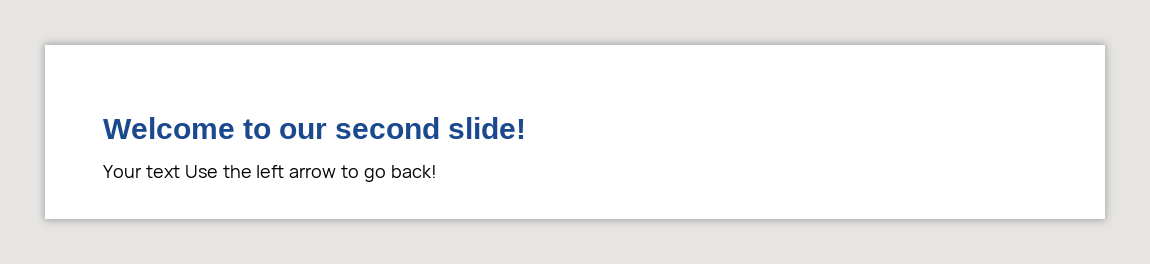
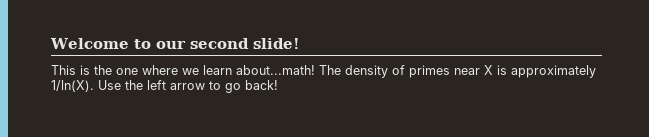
- Your text Use the left arrow to go back!
+ This is the one where we learn about...math! The density of primes near X is approximately 1/ln(X). Use the left arrow to go back!

